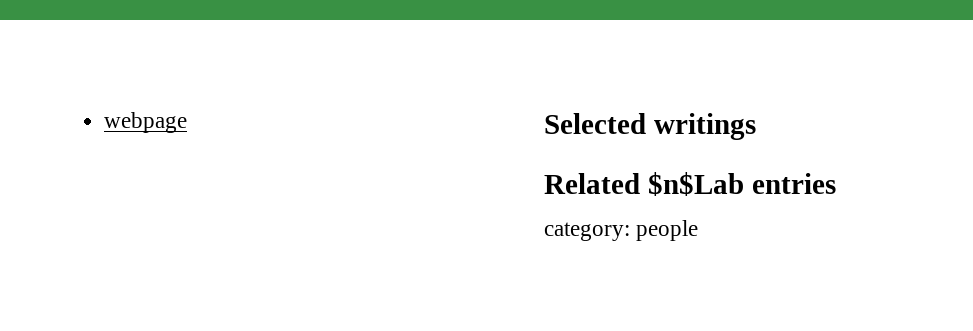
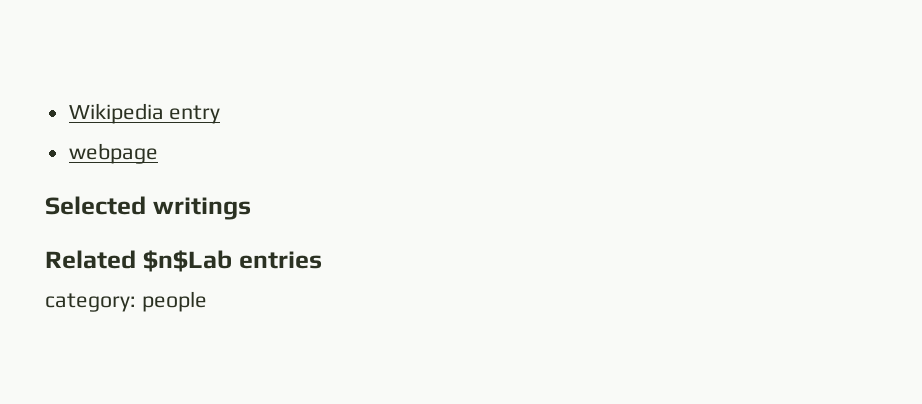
+ Wikipedia entry

